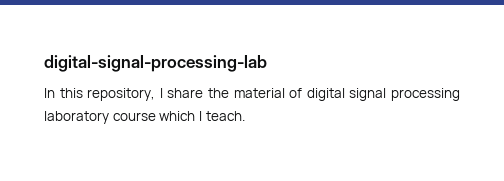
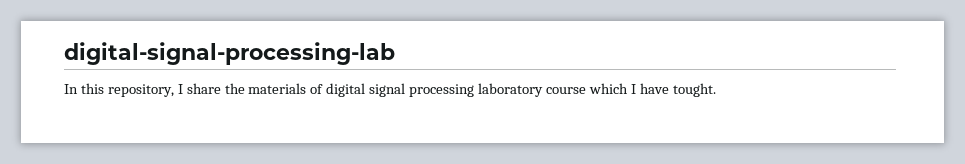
- In this repository, I share the material of digital signal processing laboratory course which I teach.
+ In this repository, I share the materials of digital signal processing laboratory course which I have tought.

